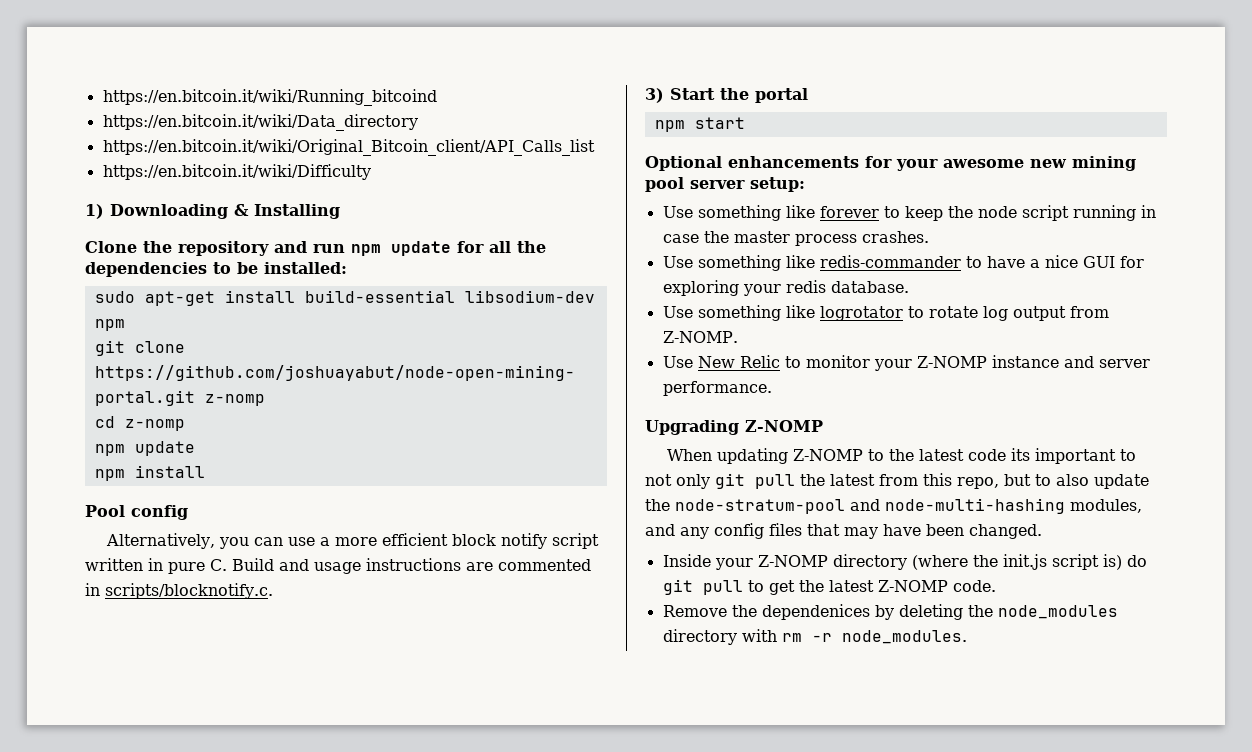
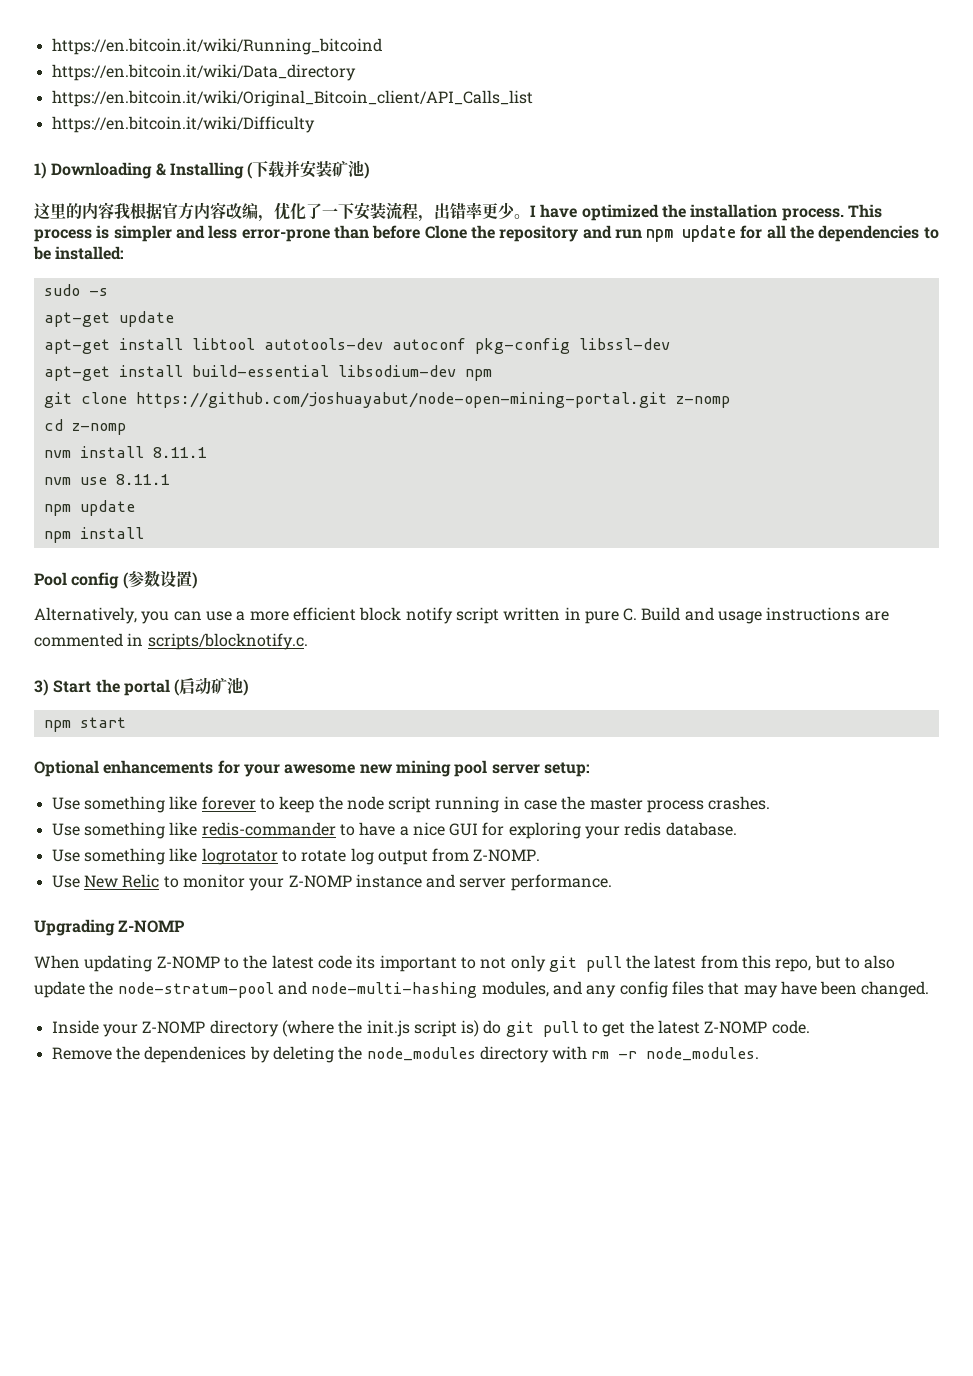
- 1) Downloading & Installing
- Clone the repository and run npm update for all the dependencies to be installed:
+ 1) Downloading & Installing (下载并安装矿池)
+ 这里的内容我根据官方内容改编，优化了一下安装流程，出错率更少。I have optimized the installation process. This process is simpler and less error-prone than before Clone the repository and run npm update for all the dependencies to be installed:
- sudo apt-get install build-essential libsodium-dev npm
+ sudo -s
+ apt-get update
+ apt-get install libtool autotools-dev autoconf pkg-config libssl-dev
+ apt-get install build-essential libsodium-dev npm
+ nvm install 8.11.1
+ nvm use 8.11.1
- Pool config
+ Pool config (参数设置)
- 3) Start the portal
+ 3) Start the portal (启动矿池)

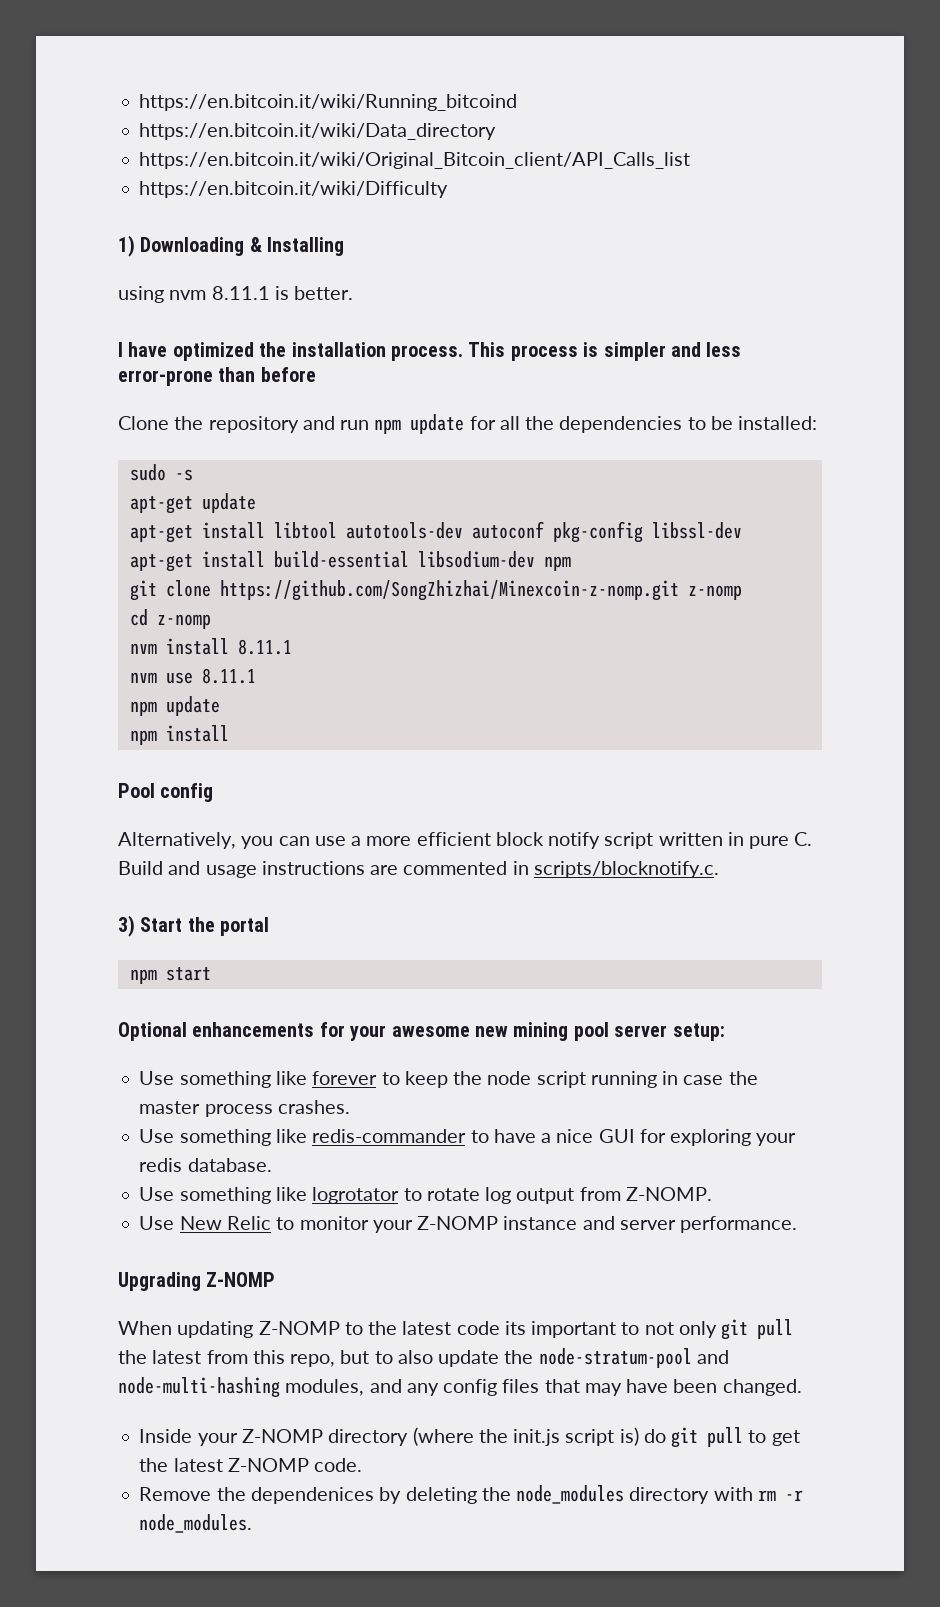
- 1) Downloading & Installing (下载并安装矿池)
- 这里的内容我根据官方内容改编，优化了一下安装流程，出错率更少。I have optimized the installation process.
+ 1) Downloading & Installing
+ using nvm 8.11.1 is better.
+ I have optimized the installation process.
- This process is simpler and less error-prone than before Clone the repository and run npm update for all the dependencies to be installed:
+ This process is simpler and less error-prone than before
+ Clone the repository and run npm update for all the dependencies to be installed:
- git clone https://github.com/joshuayabut/node-open-mining-portal.git z-nomp
+ git clone https://github.com/SongZhizhai/Minexcoin-z-nomp.git z-nomp
- Pool config (参数设置)
+ Pool config
- 3) Start the portal (启动矿池)
+ 3) Start the portal

